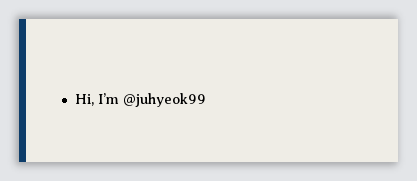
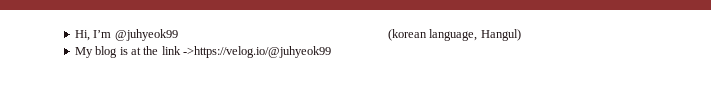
+ My blog is at the link ->https://velog.io/@juhyeok99 (korean language, Hangul)

